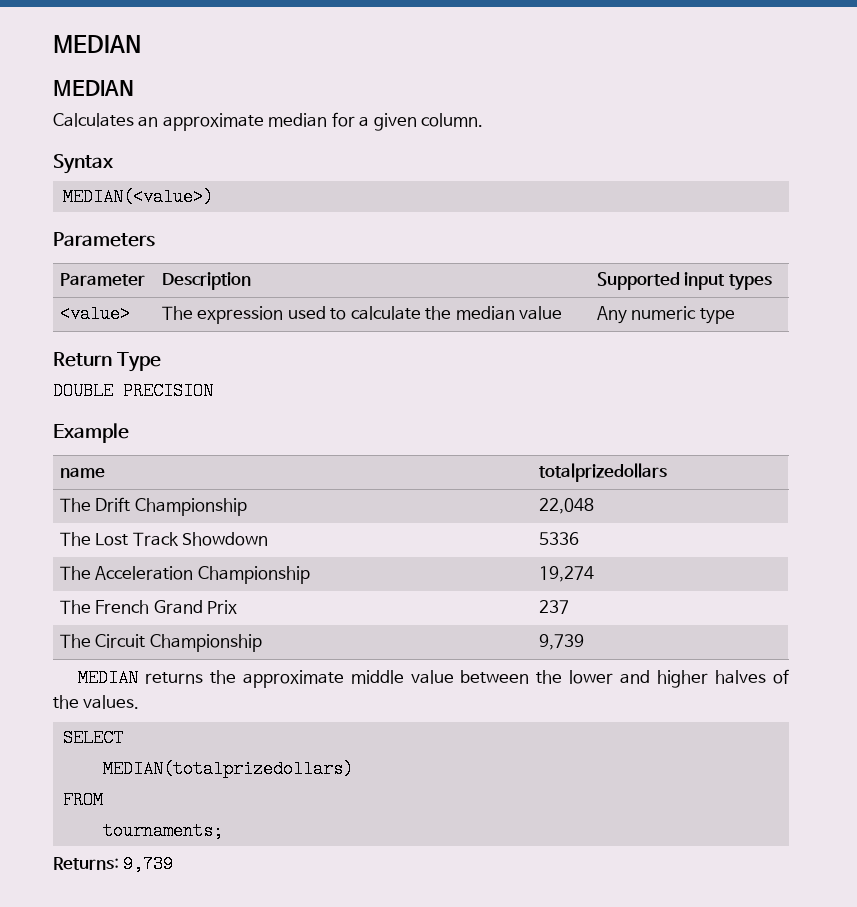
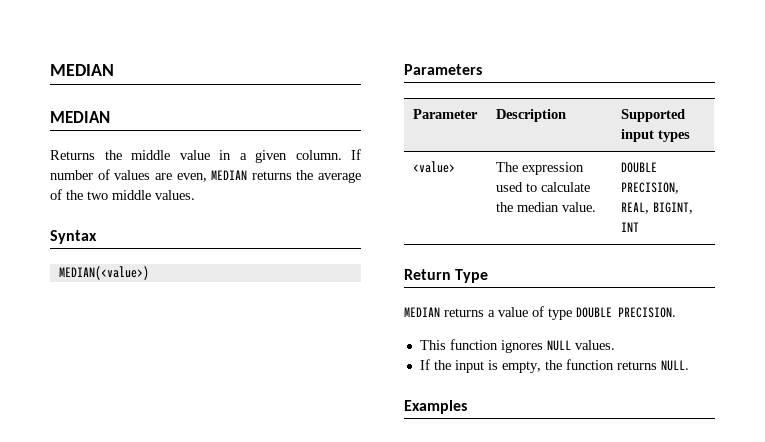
- Calculates an approximate median for a given column.
+ Returns the middle value in a given column. If number of values are even, MEDIAN returns the average of the two middle values.
- <value> | The expression used to calculate the median value | Any numeric type
+ <value> | The expression used to calculate the median value. | DOUBLE PRECISION, REAL, BIGINT, INT
  Return Type
- DOUBLE PRECISION
- Example
- name | totalprizedollars
- The Drift Championship | 22,048
- The Lost Track Showdown | 5336
- The Acceleration Championship | 19,274
- The French Grand Prix | 237
- The Circuit Championship | 9,739
- MEDIAN returns the approximate middle value between the lower and higher halves of the values.
- SELECT
- MEDIAN(totalprizedollars)
- FROM
- tournaments;
- Returns: 9,739
+ MEDIAN returns a value of type DOUBLE PRECISION.
+ This function ignores NULL values.
+ If the input is empty, the function returns NULL.
+ Examples

